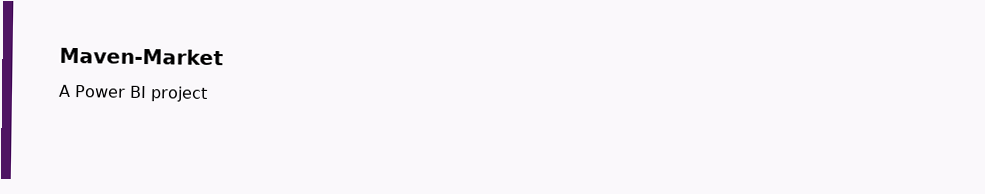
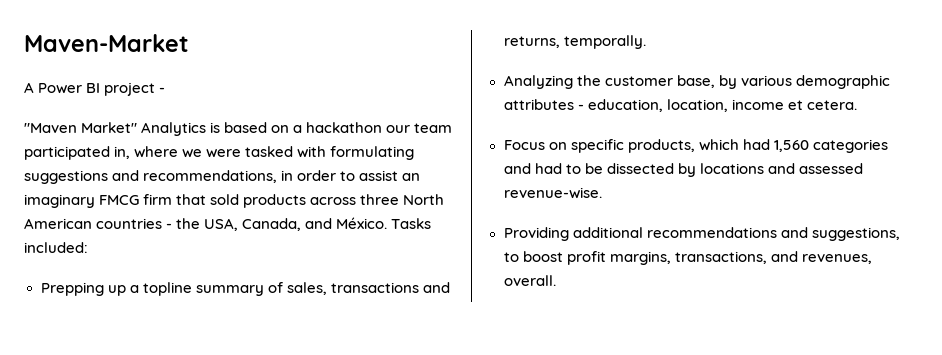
- A Power BI project
+ A Power BI project -
+ "Maven Market" Analytics is based on a hackathon our team participated in, where we were tasked with formulating suggestions and recommendations, in order to assist an imaginary FMCG firm that sold products across three North American countries - the USA, Canada, and México. Tasks included:
+ Prepping up a topline summary of sales, transactions and returns, temporally.
+ Analyzing the customer base, by various demographic attributes - education, location, income et cetera.
+ Focus on specific products, which had 1,560 categories and had to be dissected by locations and assessed revenue-wise.
+ Providing additional recommendations and suggestions, to boost profit margins, transactions, and revenues, overall.

